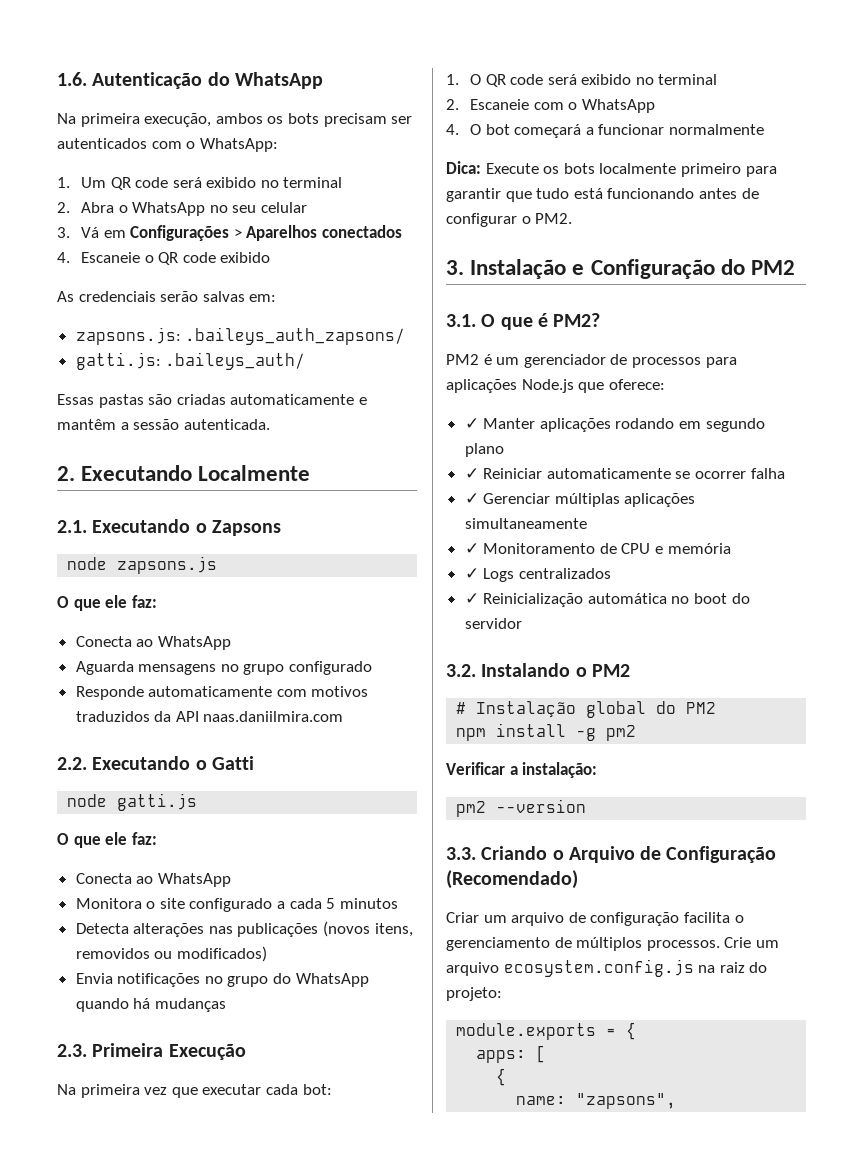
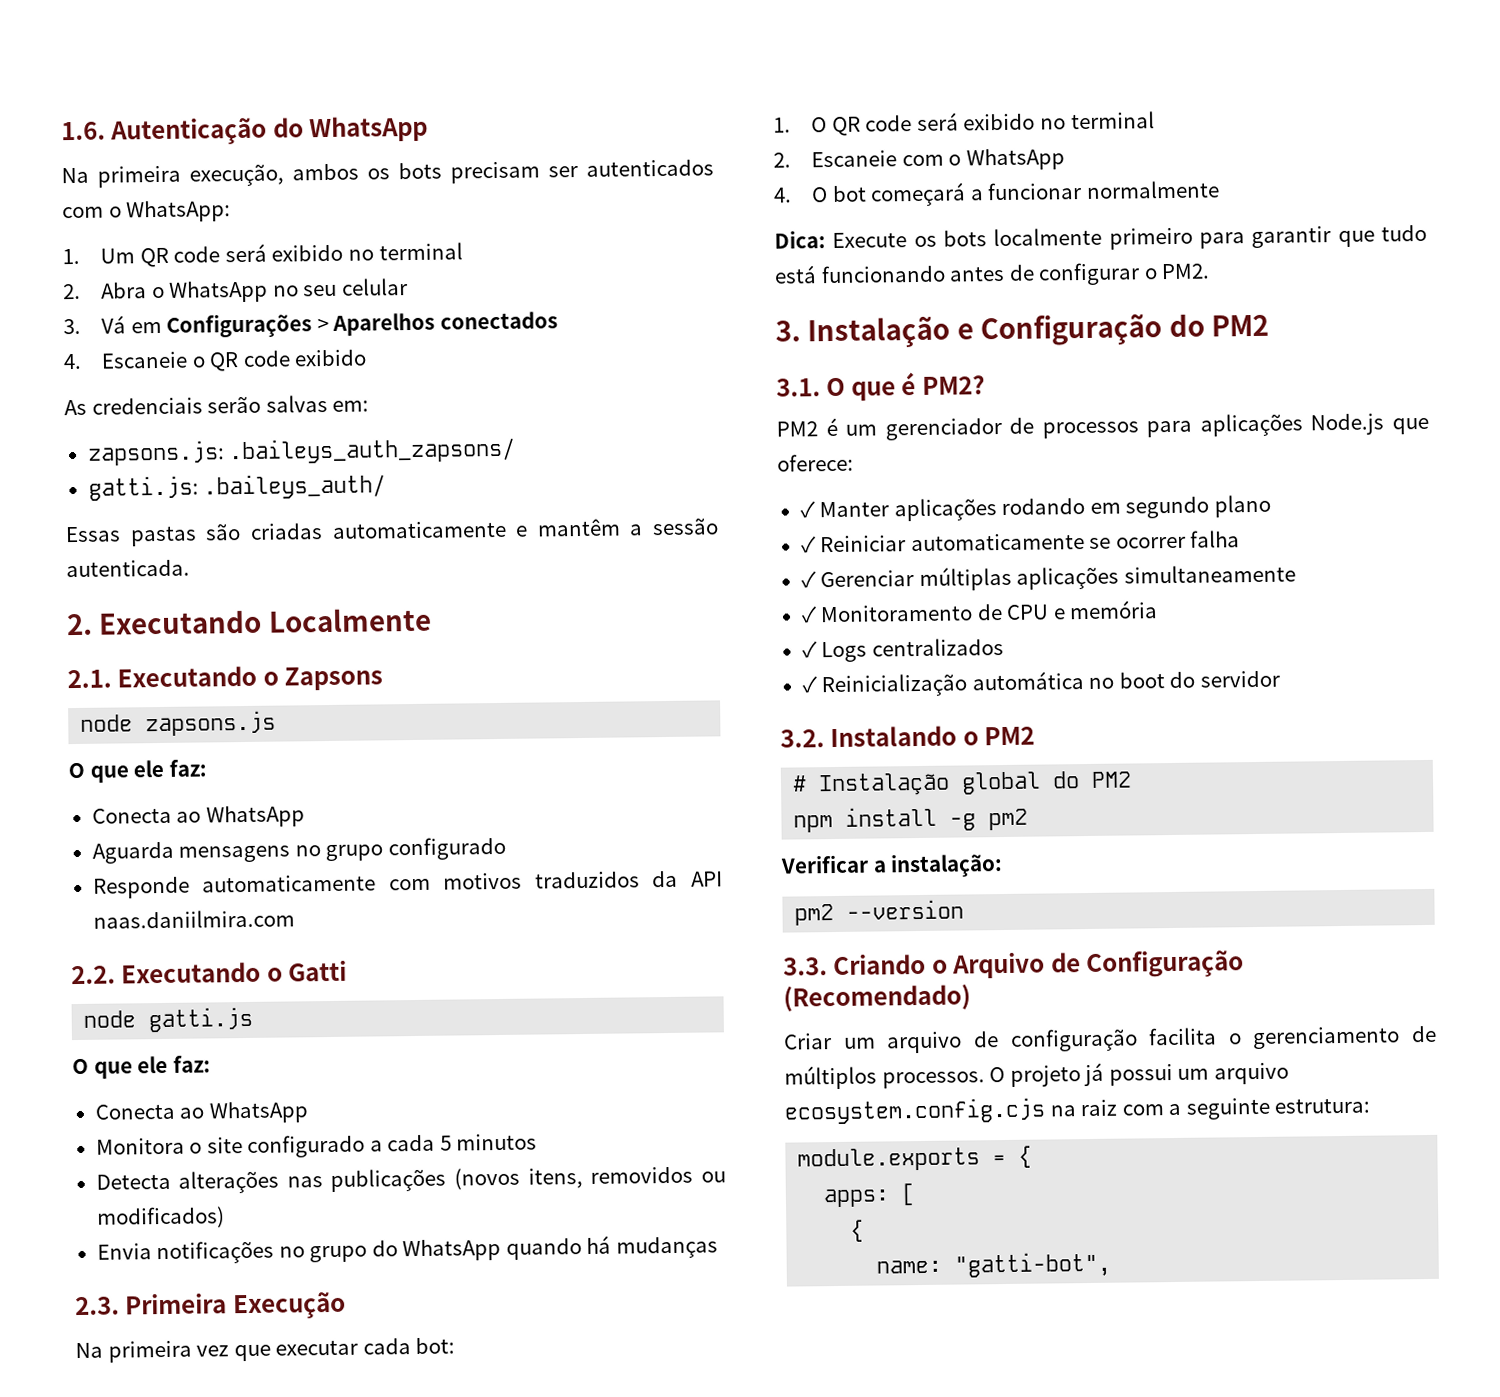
- Crie um arquivo ecosystem.config.js na raiz do projeto:
+ O projeto já possui um arquivo ecosystem.config.cjs na raiz com a seguinte estrutura:
- name: "zapsons",
+ name: "gatti-bot",

